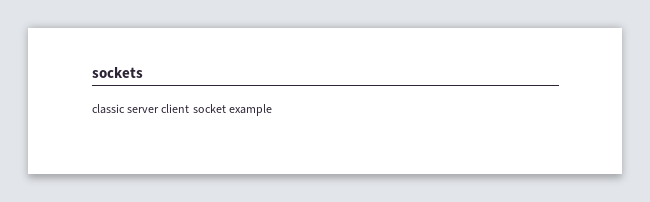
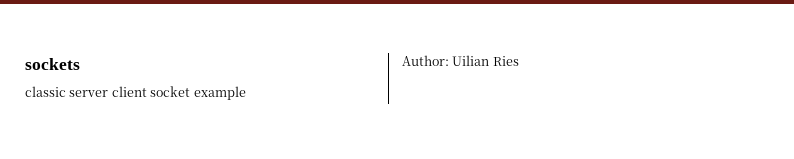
+ Author: Uilian Ries

